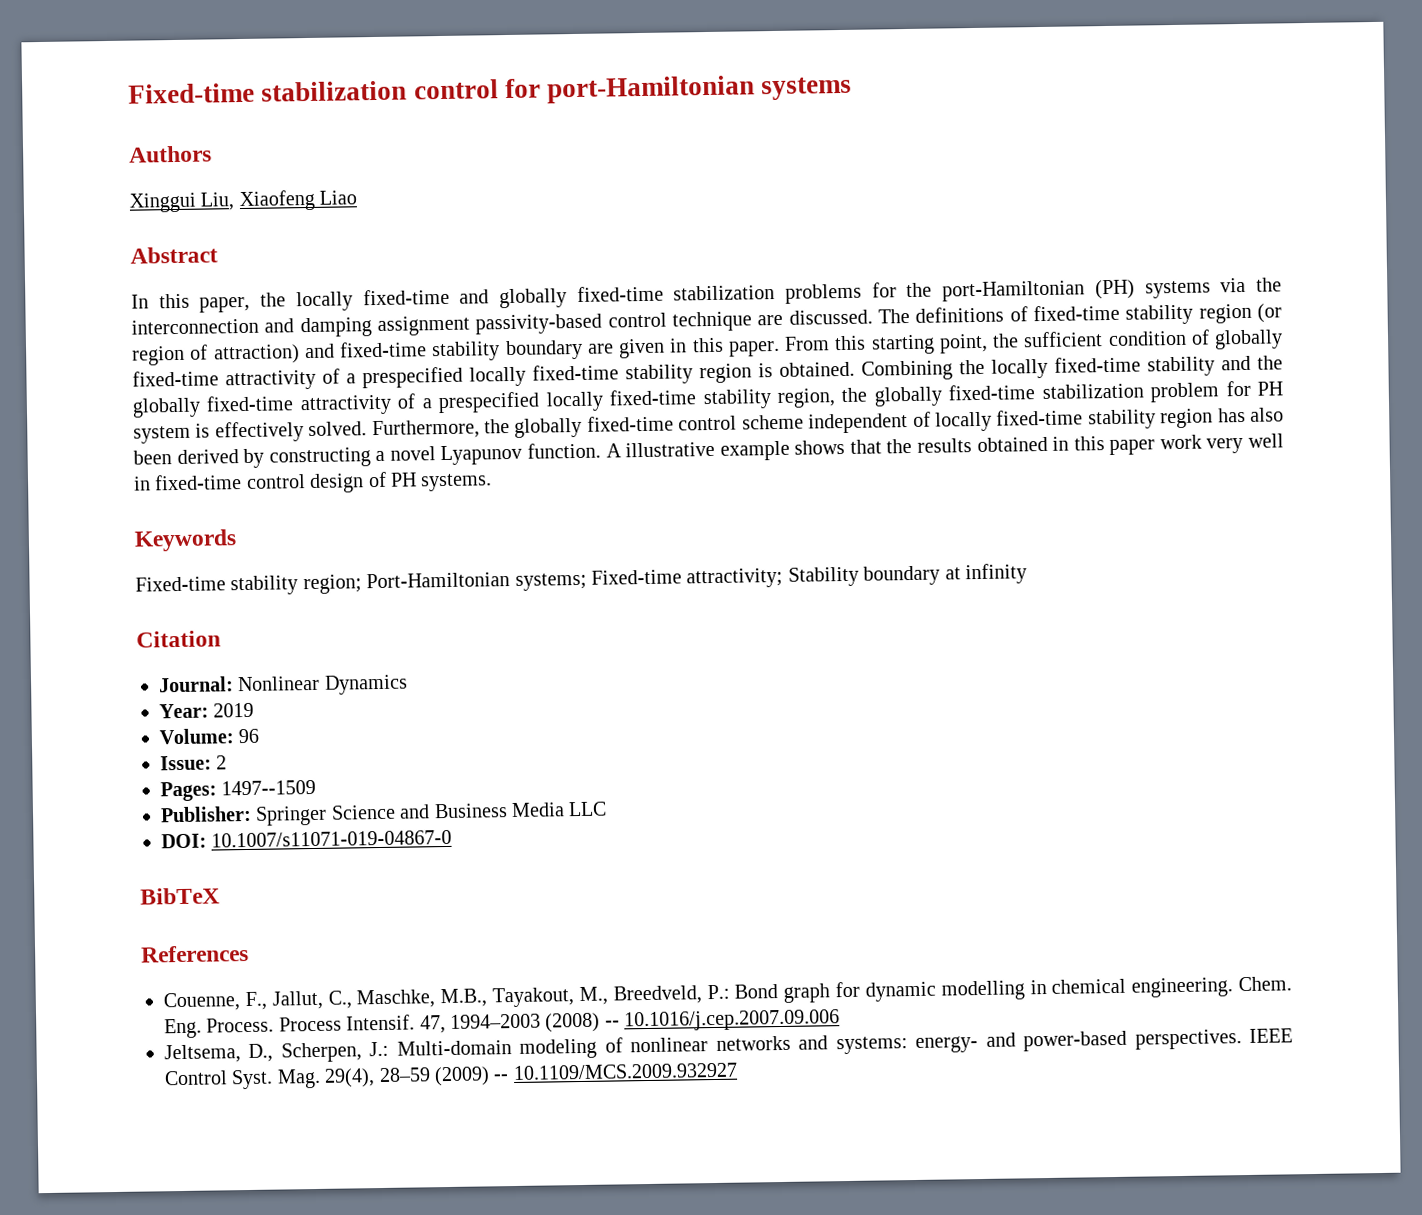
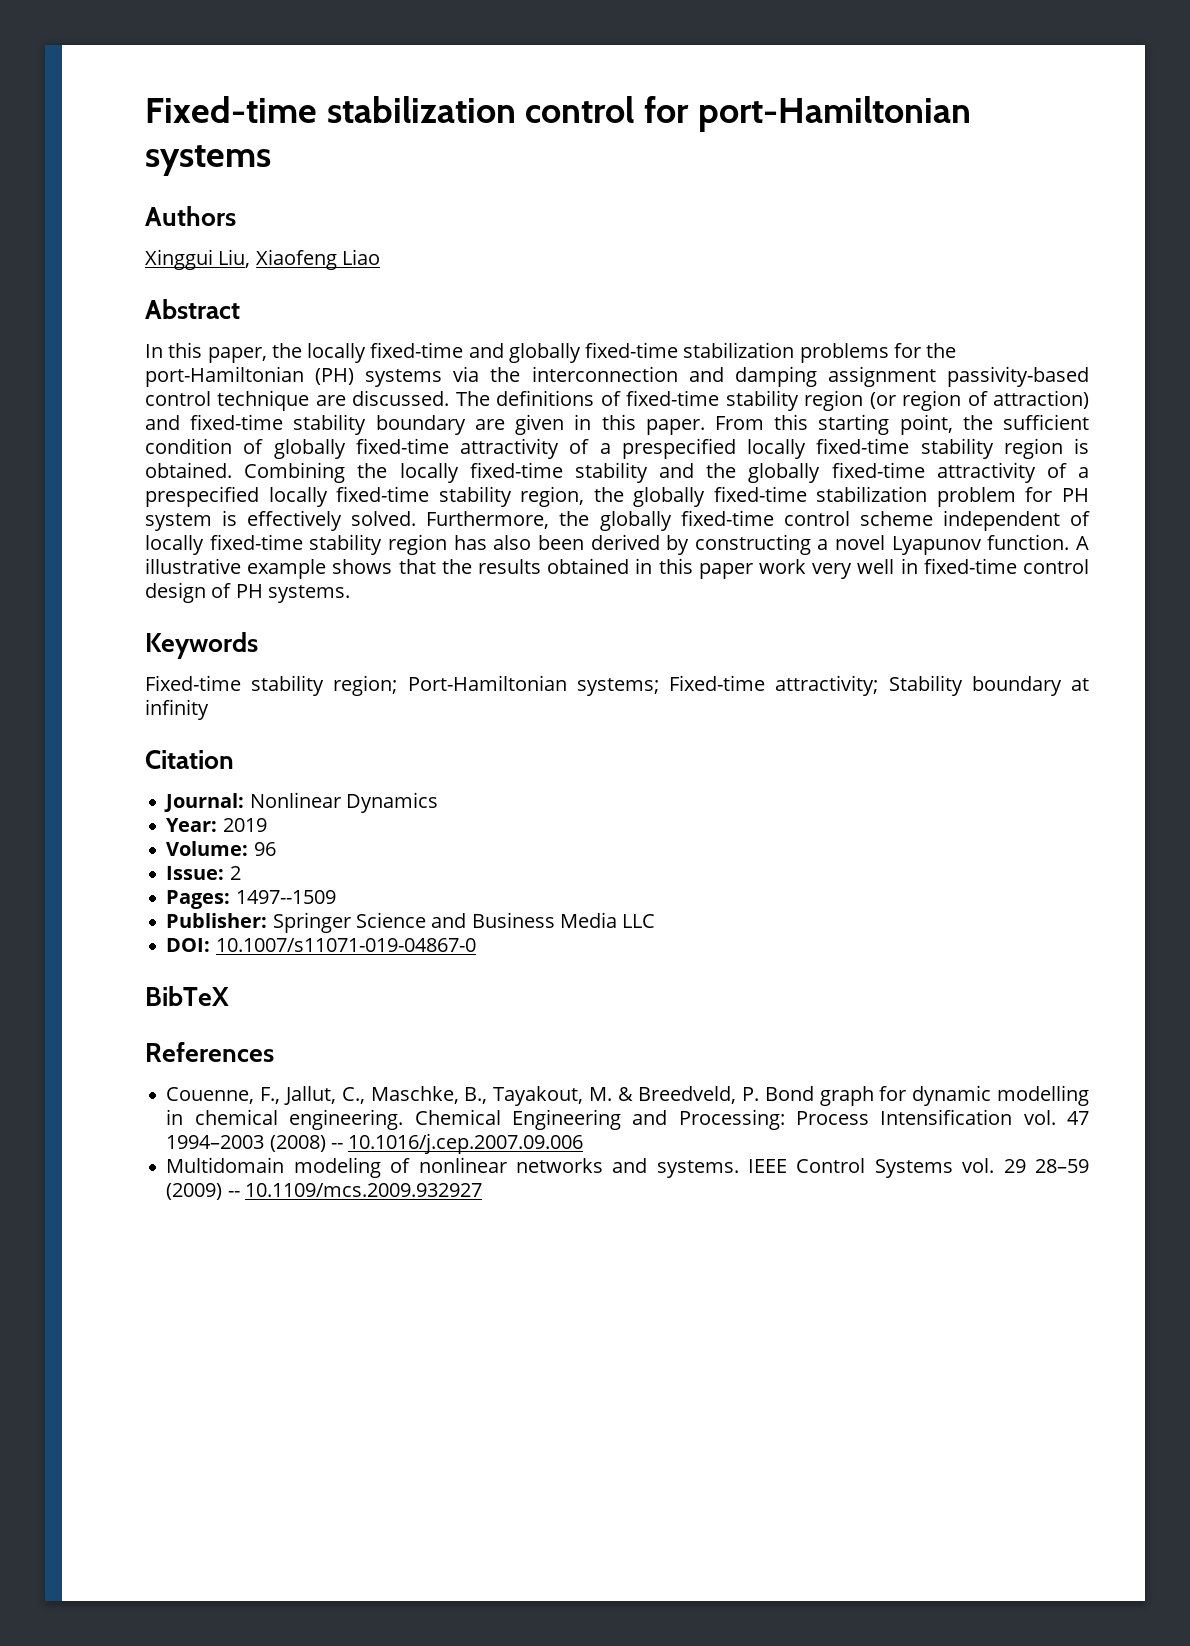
- Couenne, F., Jallut, C., Maschke, M.B., Tayakout, M., Breedveld, P.: Bond graph for dynamic modelling in chemical engineering.
+ Couenne, F., Jallut, C., Maschke, B., Tayakout, M. & Breedveld, P. Bond graph for dynamic modelling in chemical engineering.
- Chem. Eng. Process. Process Intensif. 47, 1994–2003 (2008) -- 10.1016/j.cep.2007.09.006
+ Chemical Engineering and Processing: Process Intensification vol. 47 1994–2003 (2008) -- 10.1016/j.cep.2007.09.006
- Jeltsema, D., Scherpen, J.: Multi-domain modeling of nonlinear networks and systems: energy- and power-based perspectives. IEEE Control Syst. Mag. 29(4), 28–59 (2009) -- 10.1109/MCS.2009.932927
+ Multidomain modeling of nonlinear networks and systems. IEEE Control Systems vol. 29 28–59 (2009) -- 10.1109/mcs.2009.932927

